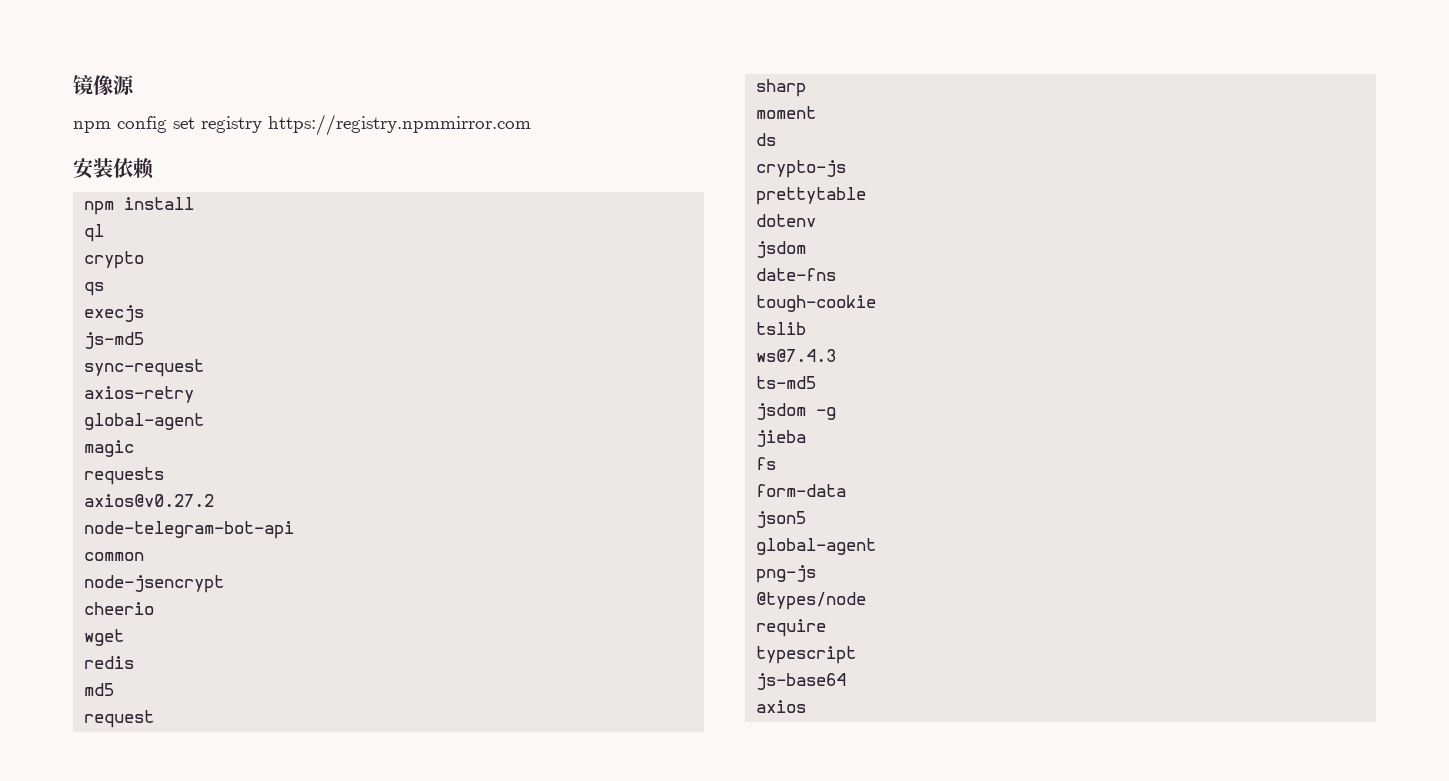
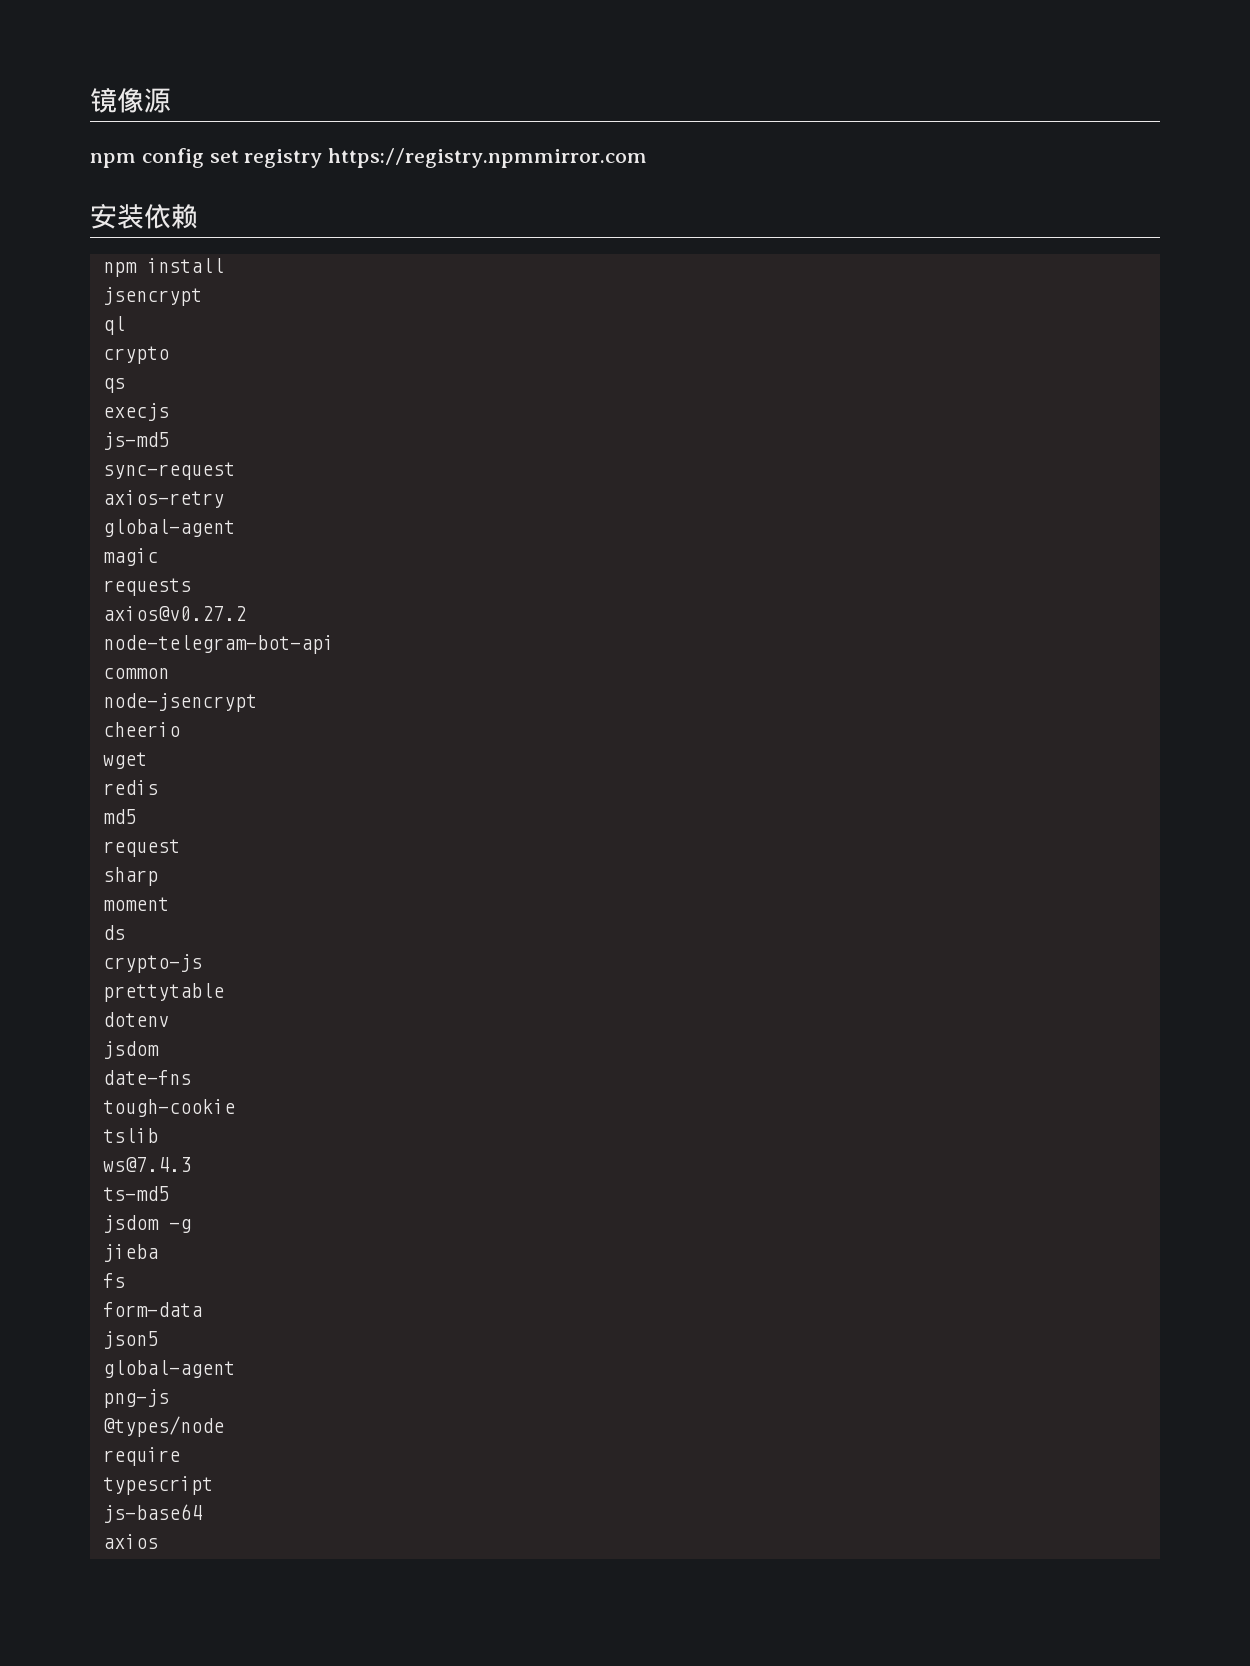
+ jsencrypt

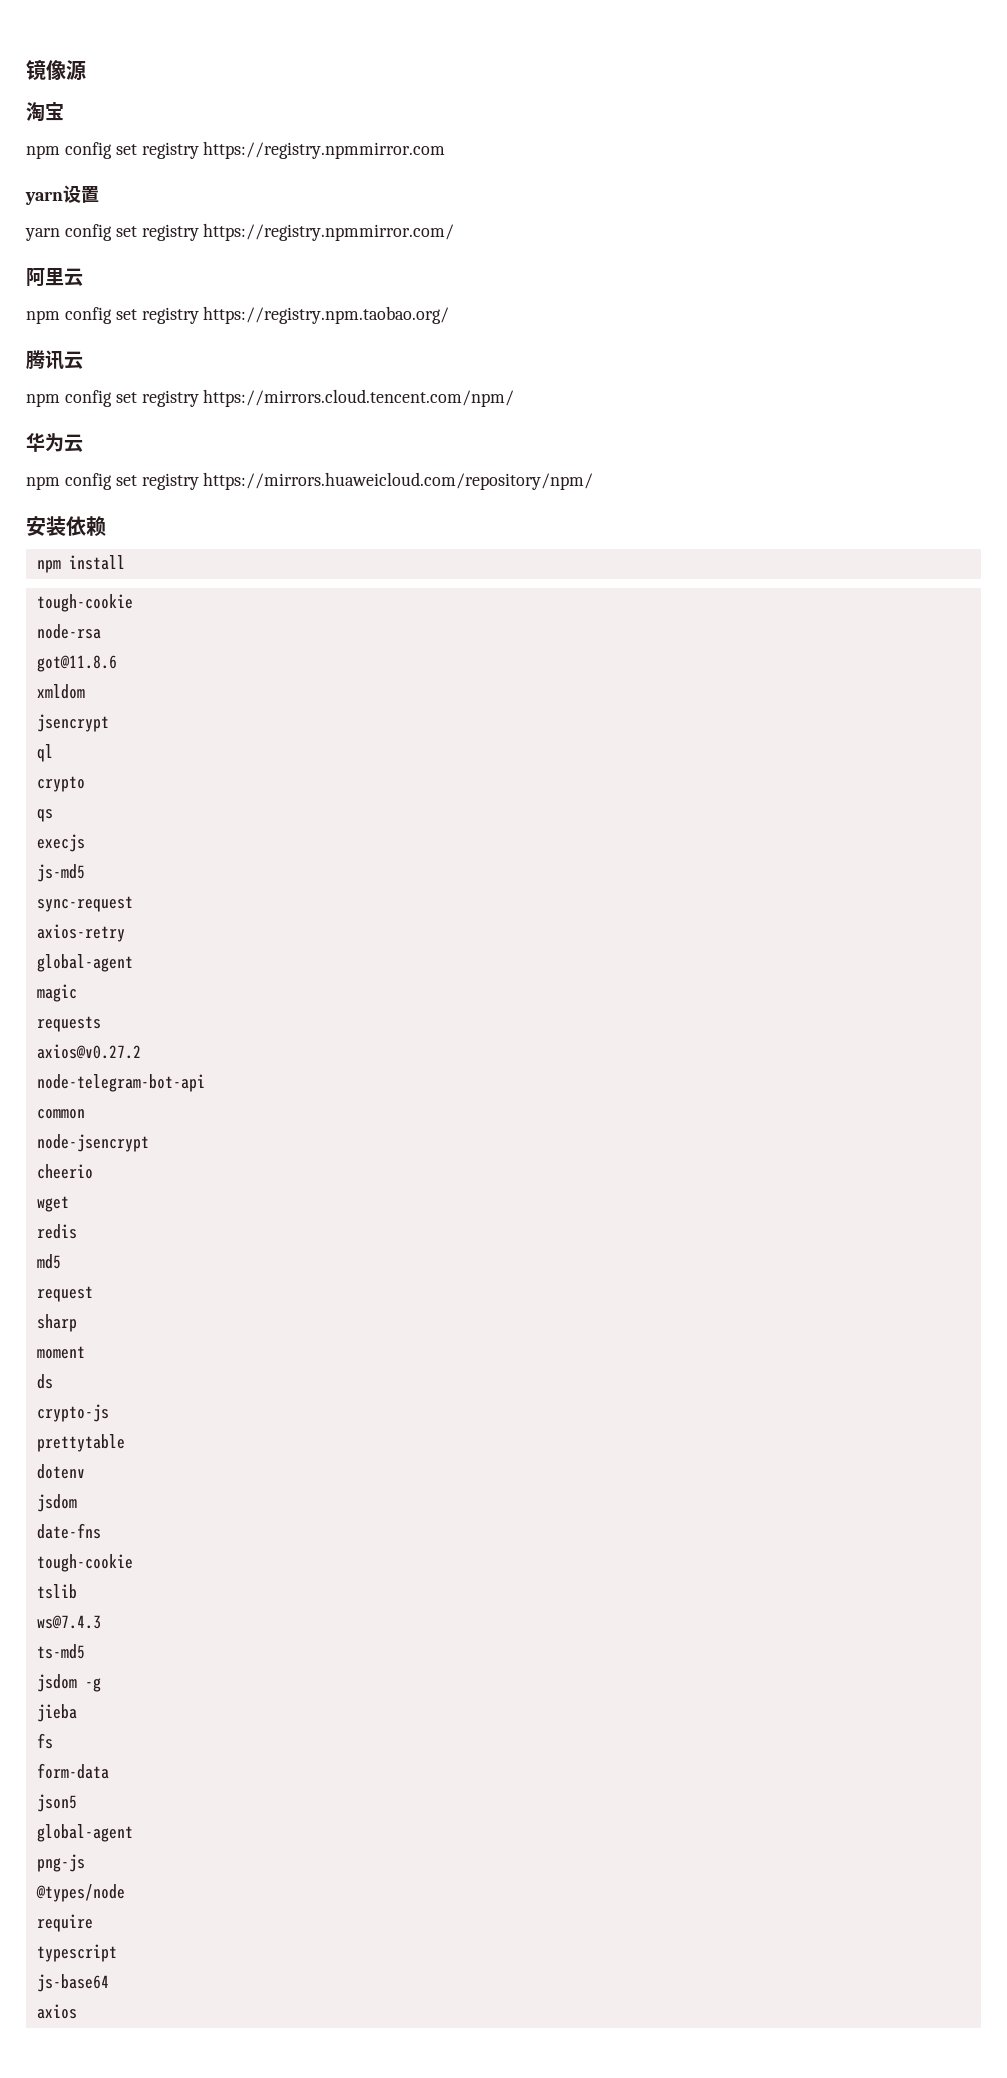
+ 淘宝
+ yarn设置
+ yarn config set registry https://registry.npmmirror.com/
+ 阿里云
+ npm config set registry https://registry.npm.taobao.org/
+ 腾讯云
+ npm config set registry https://mirrors.cloud.tencent.com/npm/
+ 华为云
+ npm config set registry https://mirrors.huaweicloud.com/repository/npm/
  npm install
+ tough-cookie
+ node-rsa
+ got@11.8.6
+ xmldom

